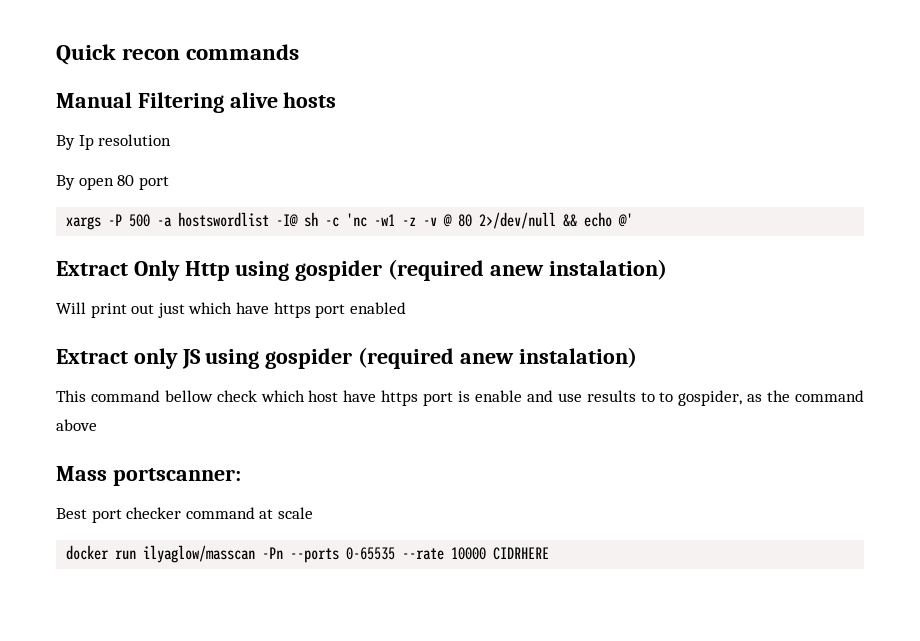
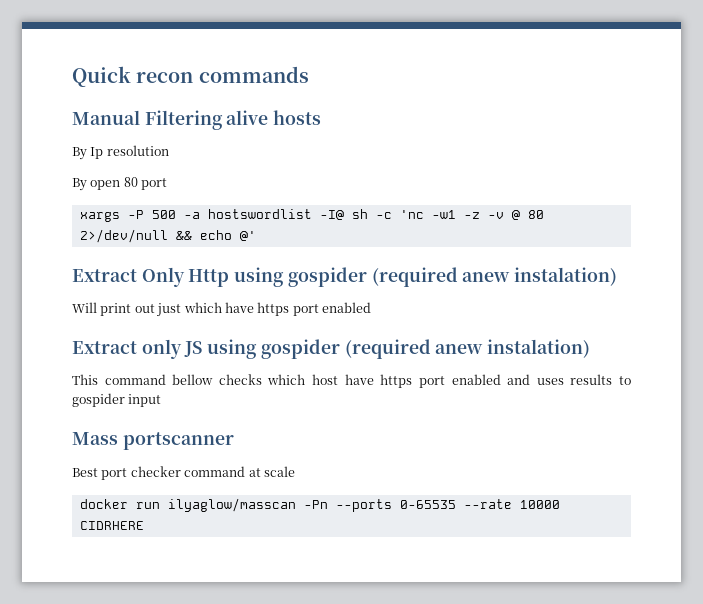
- This command bellow check which host have https port is enable and use results to to gospider, as the command above
+ This command bellow checks which host have https port enabled and uses results to gospider input
- Mass portscanner:
+ Mass portscanner

